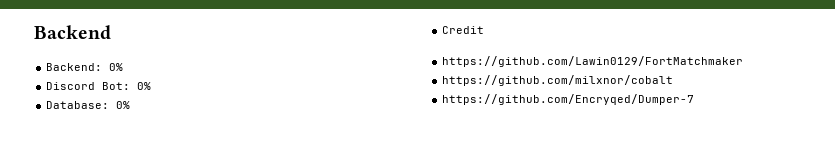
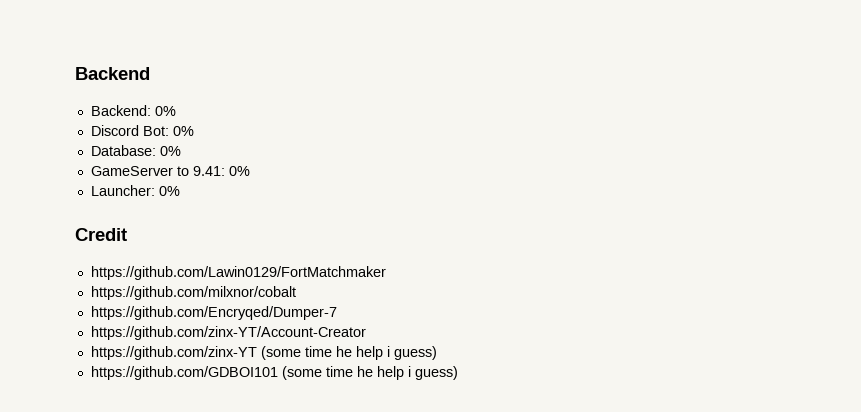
+ GameServer to 9.41: 0%
+ Launcher: 0%
  Credit
  https://github.com/Lawin0129/FortMatchmaker
  https://github.com/milxnor/cobalt
  https://github.com/Encryqed/Dumper-7
+ https://github.com/zinx-YT/Account-Creator
+ https://github.com/zinx-YT (some time he help i guess)
+ https://github.com/GDBOI101 (some time he help i guess)

